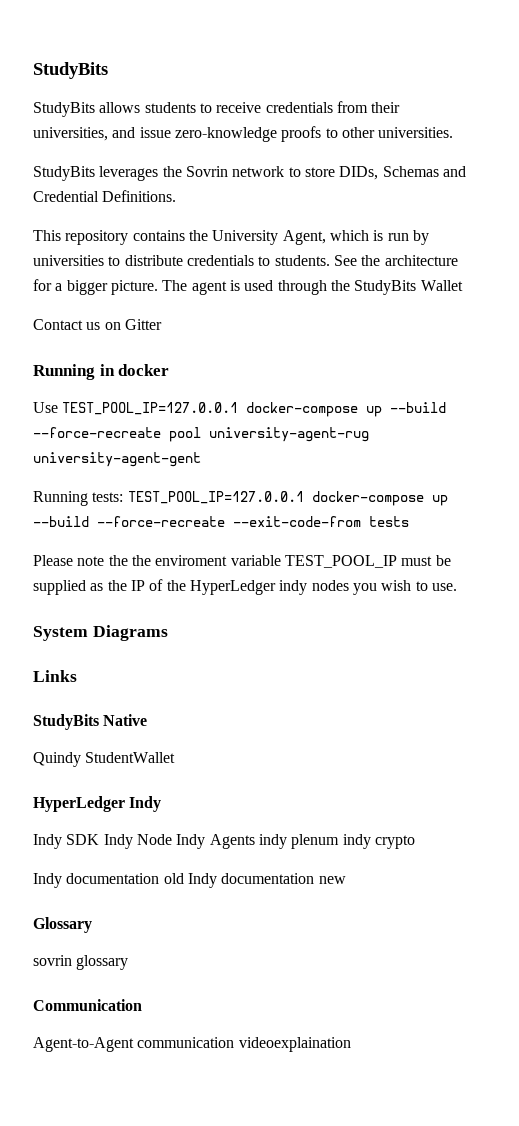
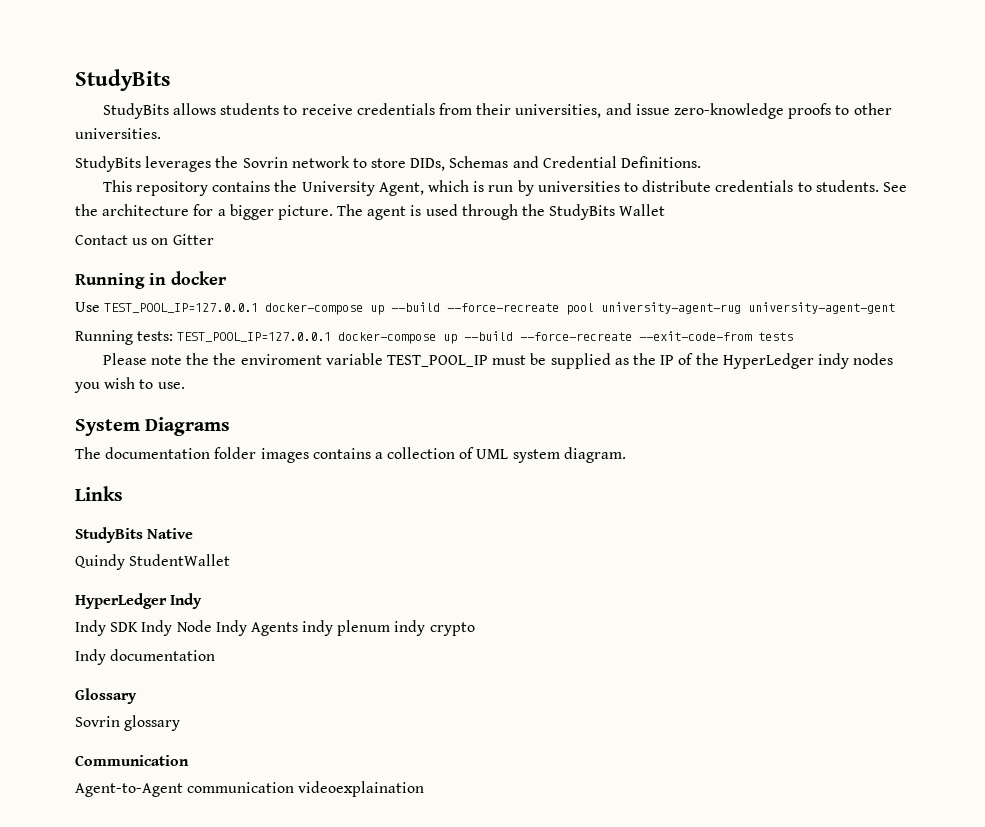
+ The documentation folder images contains a collection of UML system diagram.
- Indy documentation old Indy documentation new
+ Indy documentation
- sovrin glossary
+ Sovrin glossary

